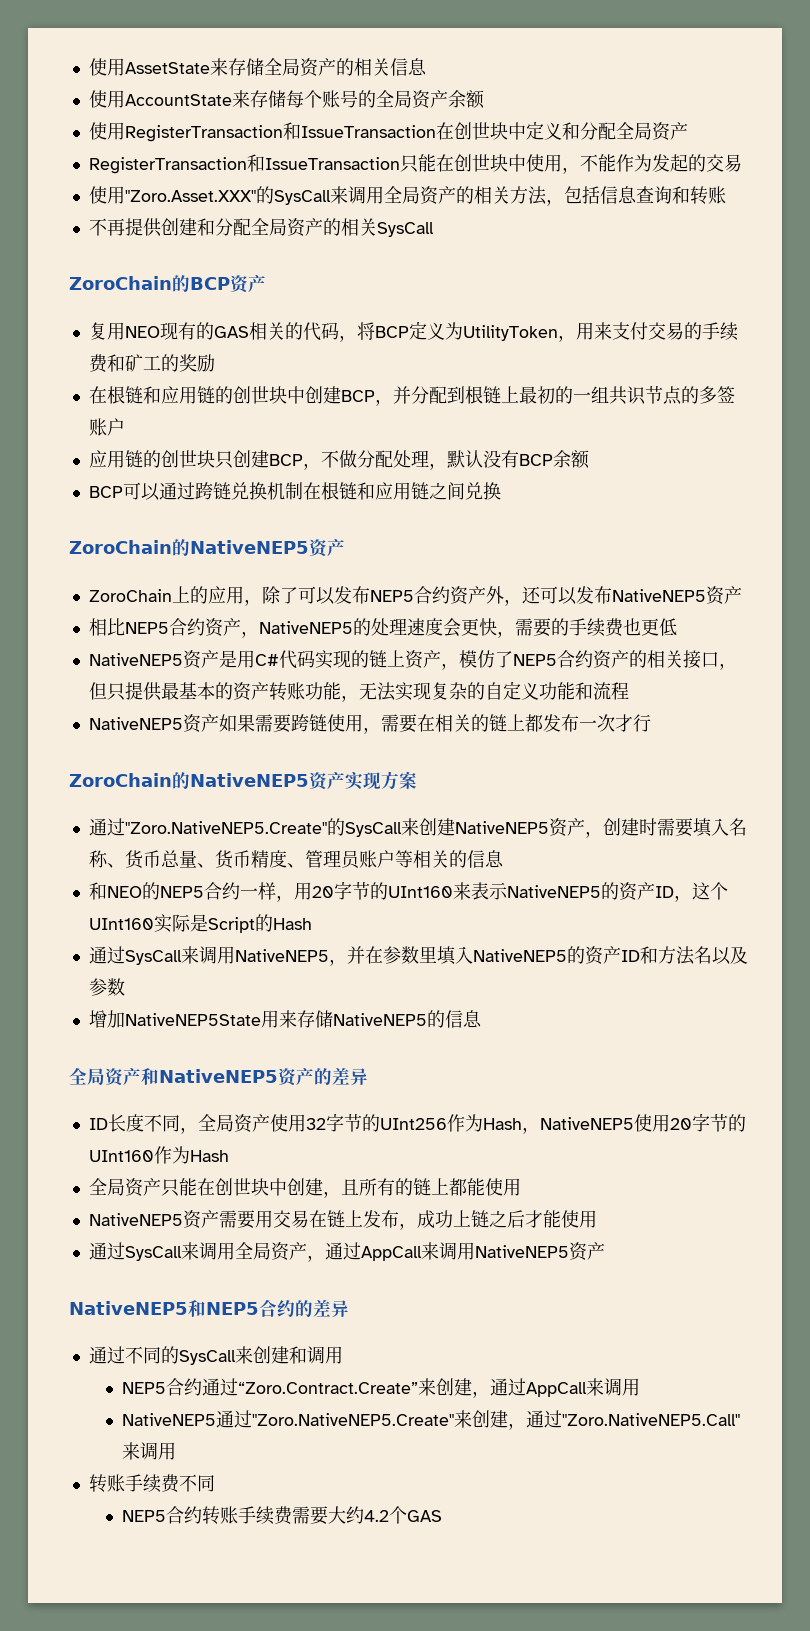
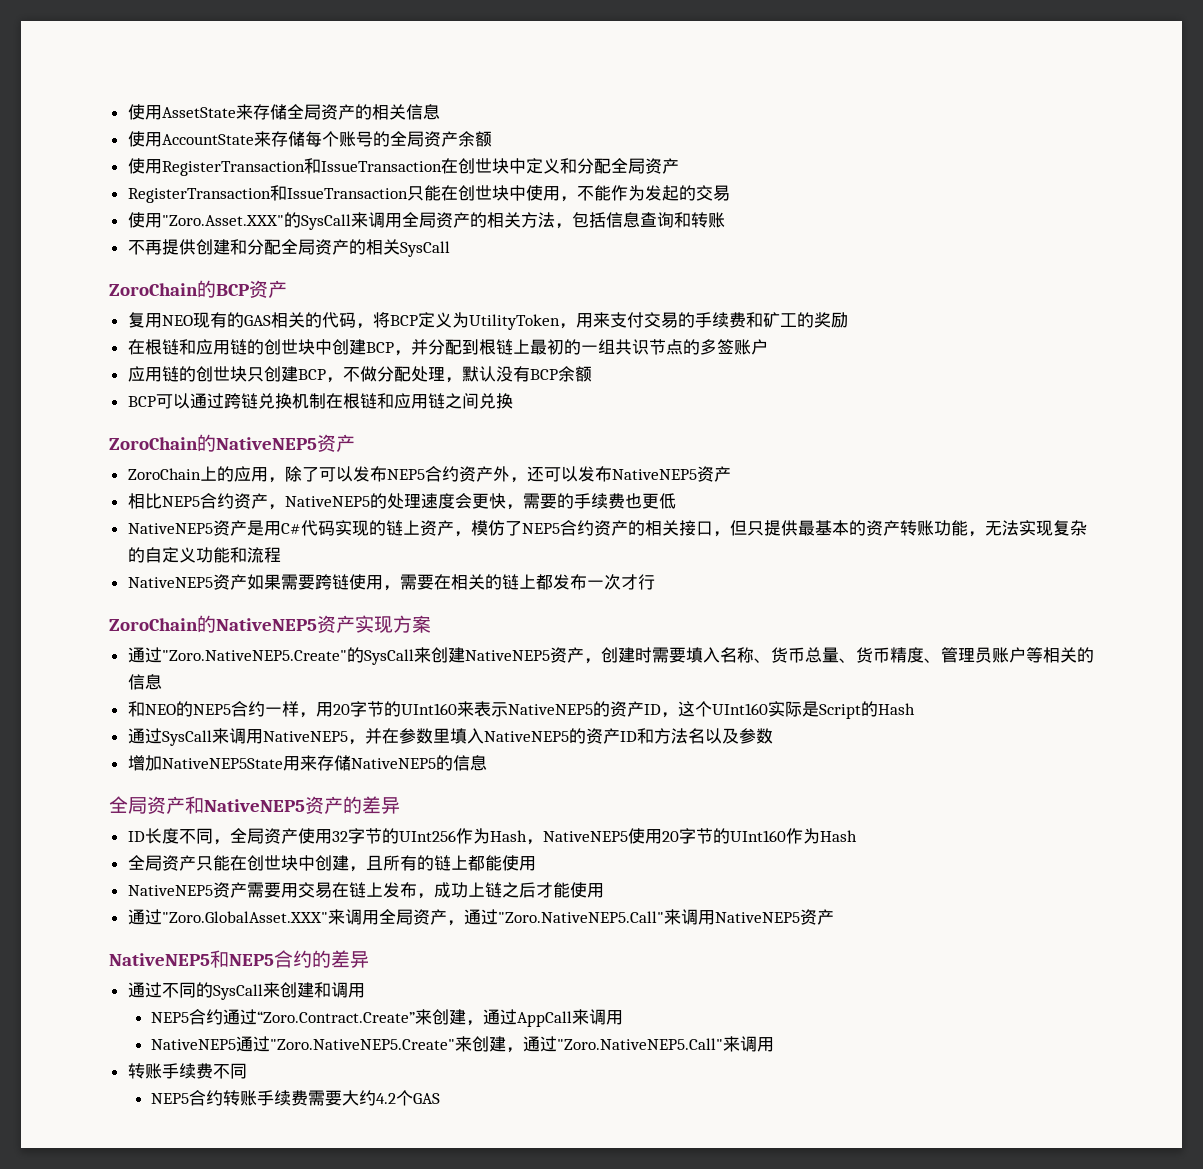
- 通过SysCall来调用全局资产，通过AppCall来调用NativeNEP5资产
+ 通过"Zoro.GlobalAsset.XXX"来调用全局资产，通过"Zoro.NativeNEP5.Call"来调用NativeNEP5资产

